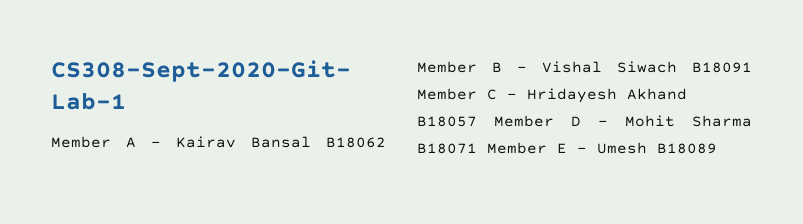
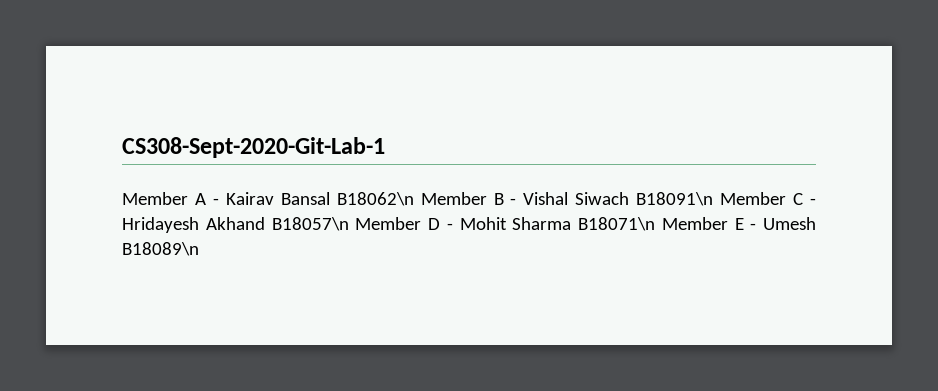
- Member A - Kairav Bansal B18062 Member B - Vishal Siwach B18091 Member C - Hridayesh Akhand B18057 Member D - Mohit Sharma B18071 Member E - Umesh B18089
+ Member A - Kairav Bansal B18062\n Member B - Vishal Siwach B18091\n Member C - Hridayesh Akhand B18057\n Member D - Mohit Sharma B18071\n Member E - Umesh B18089\n

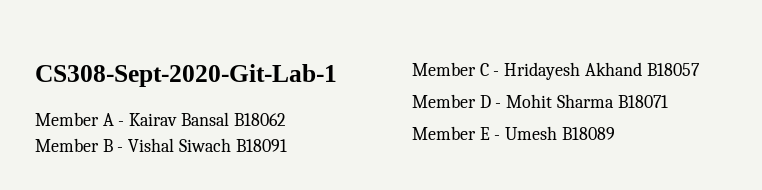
- Member A - Kairav Bansal B18062\n Member B - Vishal Siwach B18091\n Member C - Hridayesh Akhand B18057\n Member D - Mohit Sharma B18071\n Member E - Umesh B18089\n
+ Member A - Kairav Bansal B18062
+ Member B - Vishal Siwach B18091
+ Member C - Hridayesh Akhand B18057
+ Member D - Mohit Sharma B18071
+ Member E - Umesh B18089

